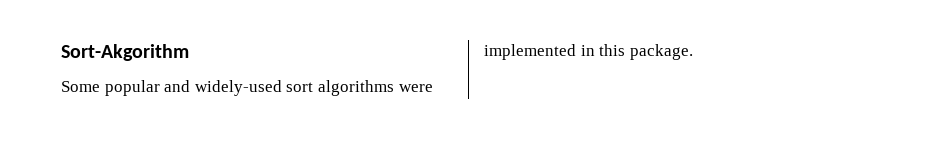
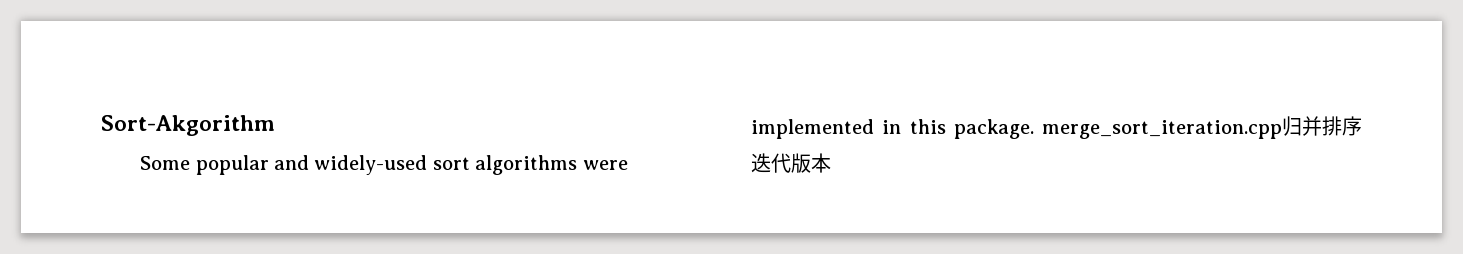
- Some popular and widely-used sort algorithms were implemented in this package.
+ Some popular and widely-used sort algorithms were implemented in this package. merge_sort_iteration.cpp归并排序迭代版本

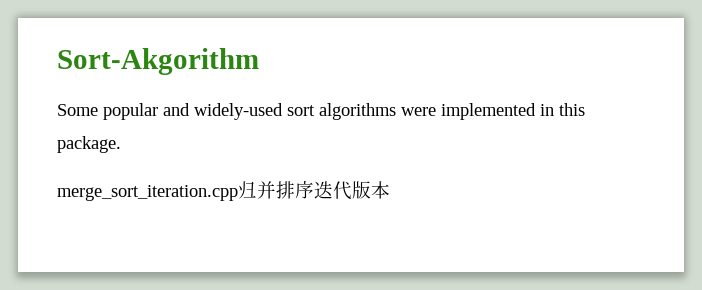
- Some popular and widely-used sort algorithms were implemented in this package. merge_sort_iteration.cpp归并排序迭代版本
+ Some popular and widely-used sort algorithms were implemented in this package.
+ merge_sort_iteration.cpp归并排序迭代版本

